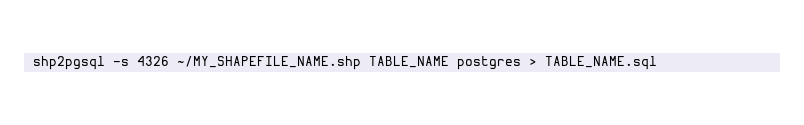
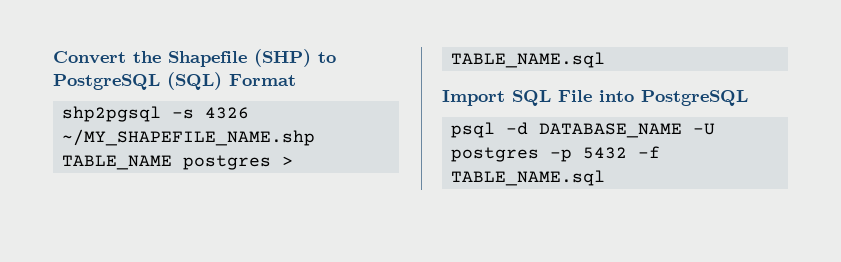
+ Convert the Shapefile (SHP) to PostgreSQL (SQL) Format
+ Import SQL File into PostgreSQL
+ psql -d DATABASE_NAME -U postgres -p 5432 -f TABLE_NAME.sql

